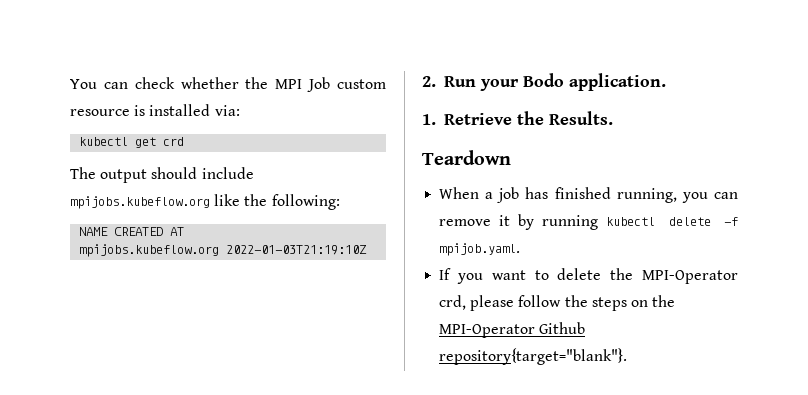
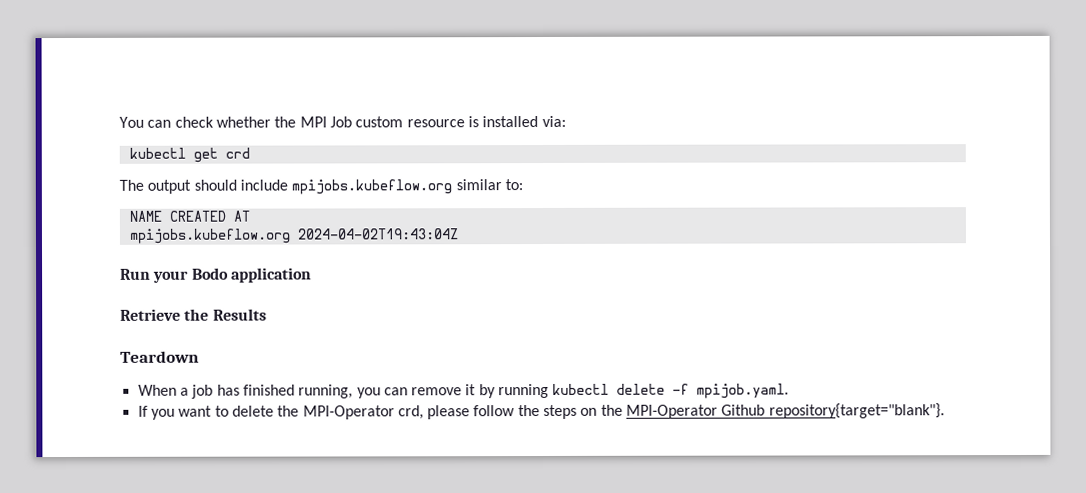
- The output should include mpijobs.kubeflow.org like the following:
+ The output should include mpijobs.kubeflow.org similar to:
- mpijobs.kubeflow.org 2022-01-03T21:19:10Z
- 2. Run your Bodo application.
- 1. Retrieve the Results.
+ mpijobs.kubeflow.org 2024-04-02T19:43:04Z
+ Run your Bodo application
+ Retrieve the Results

